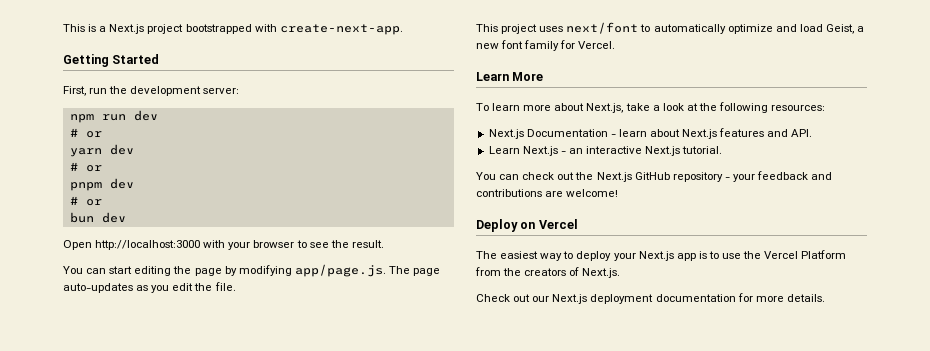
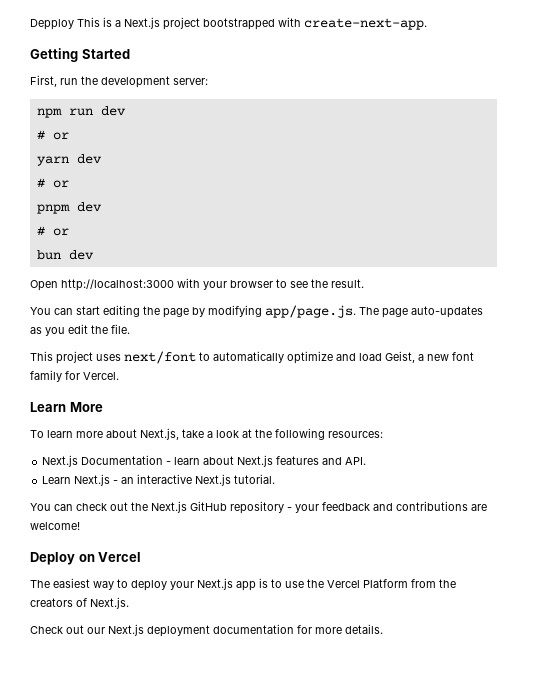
- This is a Next.js project bootstrapped with create-next-app.
+ Depploy This is a Next.js project bootstrapped with create-next-app.

